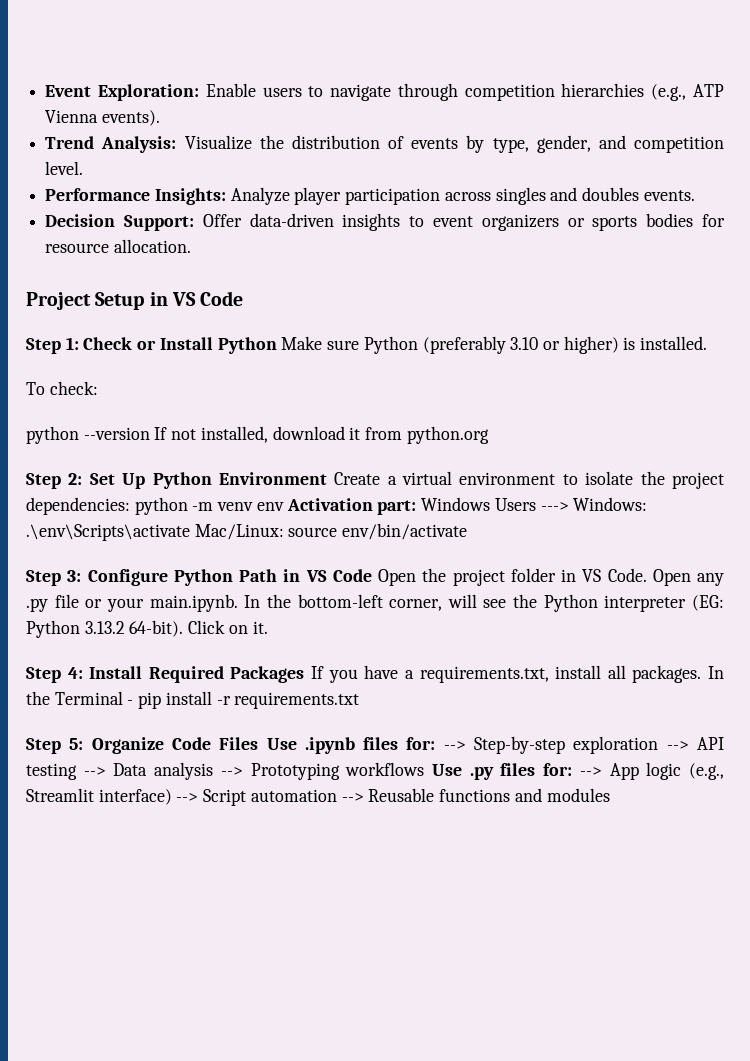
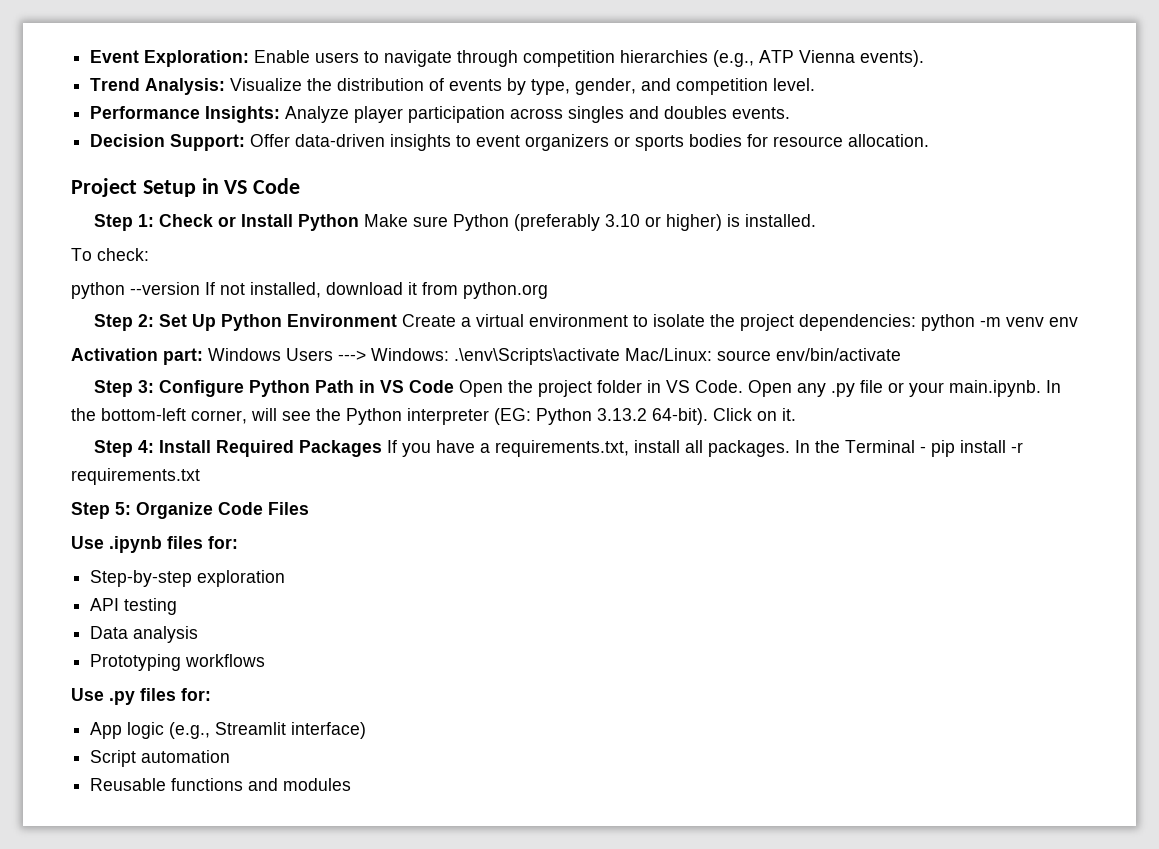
- Step 2: Set Up Python Environment Create a virtual environment to isolate the project dependencies: python -m venv env Activation part: Windows Users ---> Windows: .\env\Scripts\activate Mac/Linux: source env/bin/activate
+ Step 2: Set Up Python Environment Create a virtual environment to isolate the project dependencies: python -m venv env
+ Activation part: Windows Users ---> Windows: .\env\Scripts\activate Mac/Linux: source env/bin/activate
- Step 5: Organize Code Files Use .ipynb files for: --> Step-by-step exploration --> API testing --> Data analysis --> Prototyping workflows Use .py files for: --> App logic (e.g., Streamlit interface) --> Script automation --> Reusable functions and modules
+ Step 5: Organize Code Files
+ Use .ipynb files for:
+ Step-by-step exploration
+ API testing
+ Data analysis
+ Prototyping workflows
+ Use .py files for:
+ App logic (e.g., Streamlit interface)
+ Script automation
+ Reusable functions and modules

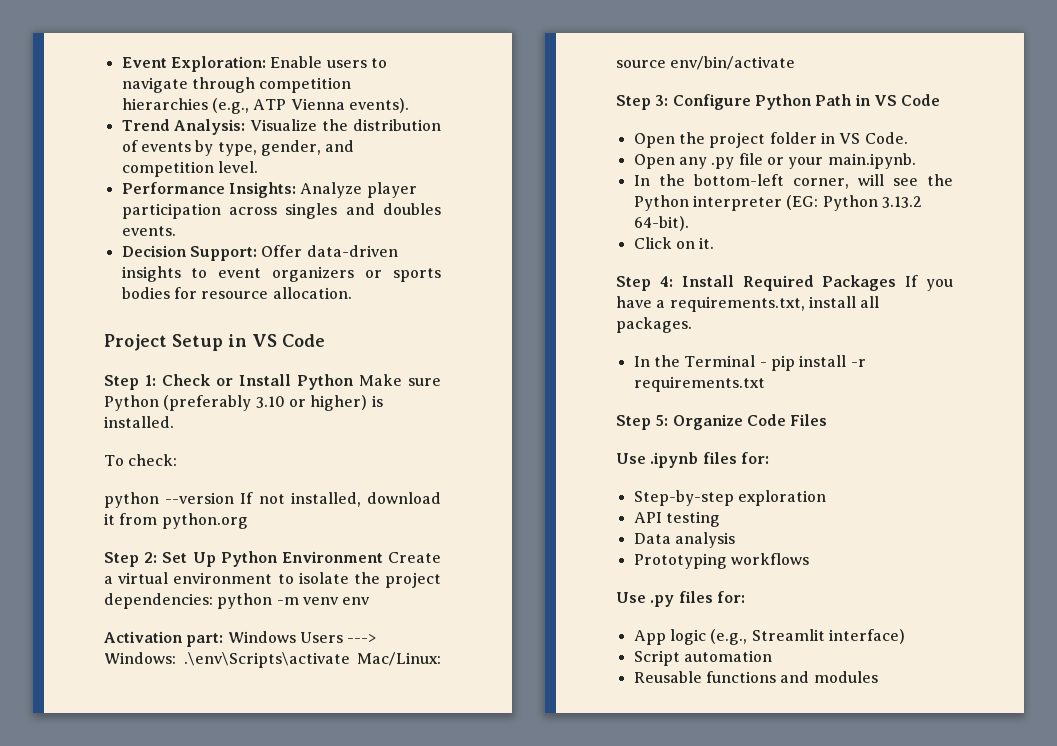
- Step 3: Configure Python Path in VS Code Open the project folder in VS Code. Open any .py file or your main.ipynb. In the bottom-left corner, will see the Python interpreter (EG: Python 3.13.2 64-bit). Click on it.
+ Step 3: Configure Python Path in VS Code
+ Open the project folder in VS Code.
+ Open any .py file or your main.ipynb.
+ In the bottom-left corner, will see the Python interpreter (EG: Python 3.13.2 64-bit).
+ Click on it.
- Step 4: Install Required Packages If you have a requirements.txt, install all packages. In the Terminal - pip install -r requirements.txt
+ Step 4: Install Required Packages If you have a requirements.txt, install all packages.
+ In the Terminal - pip install -r requirements.txt

